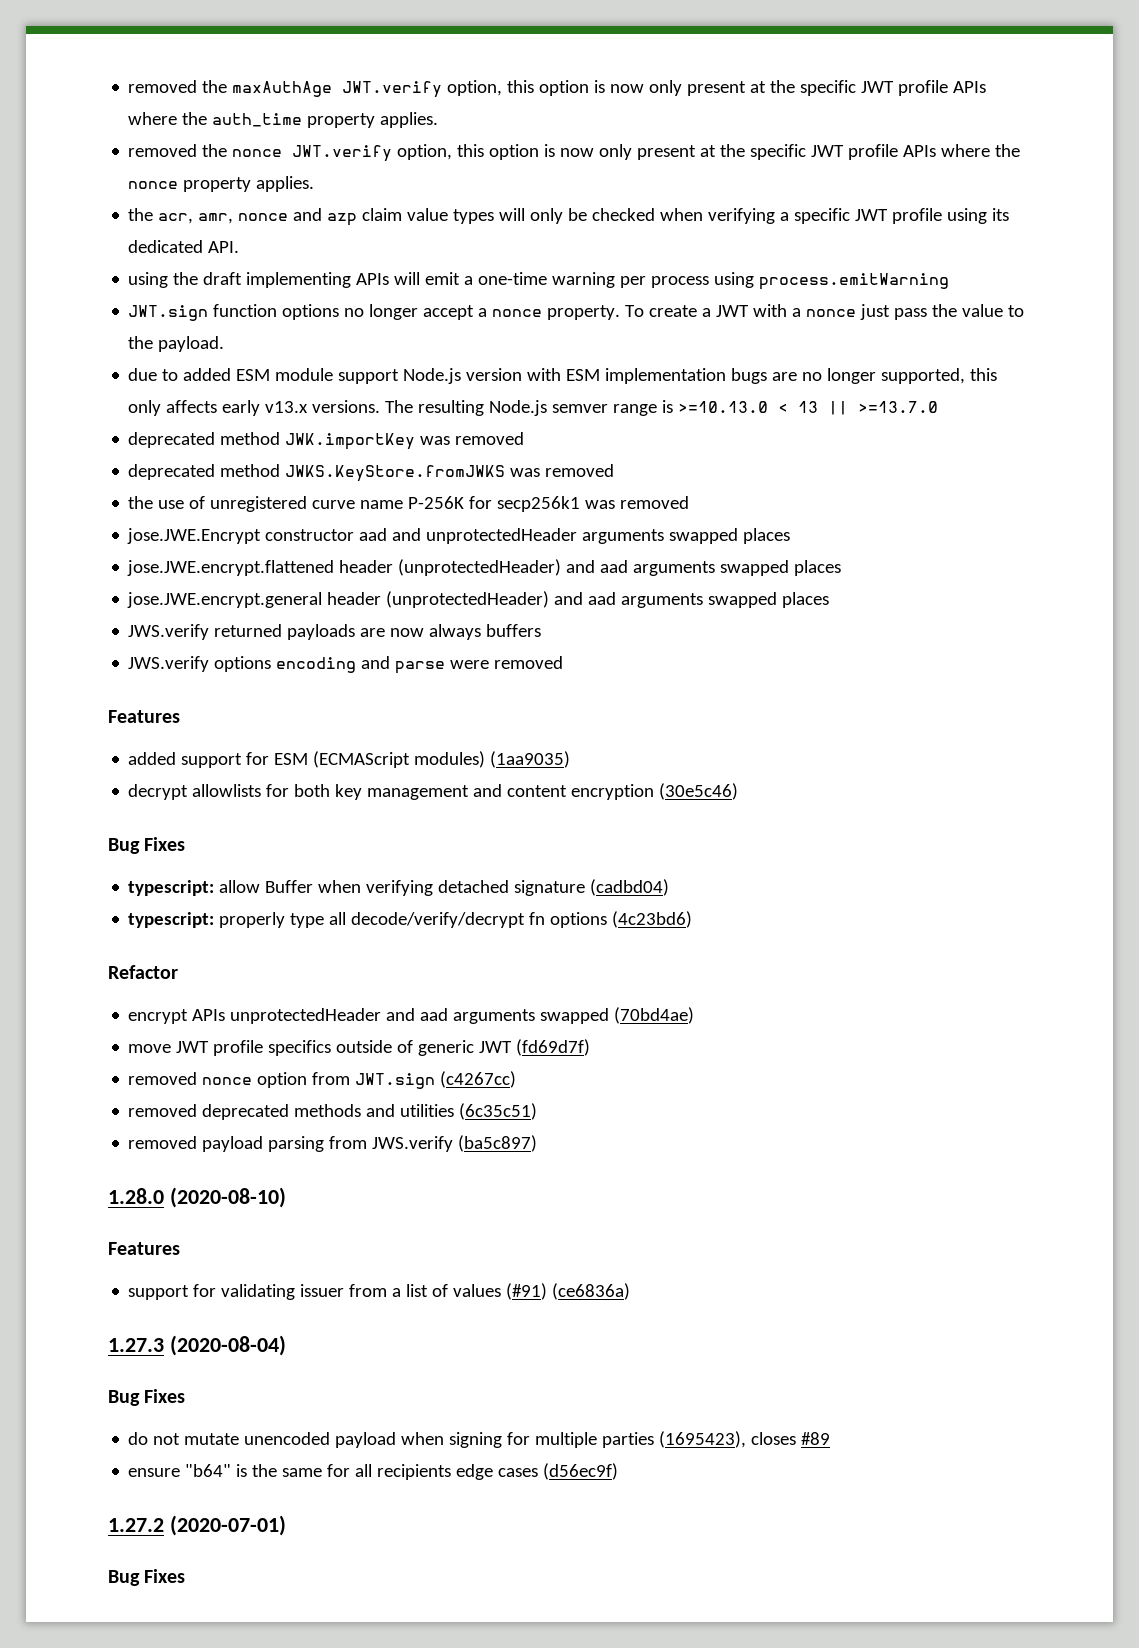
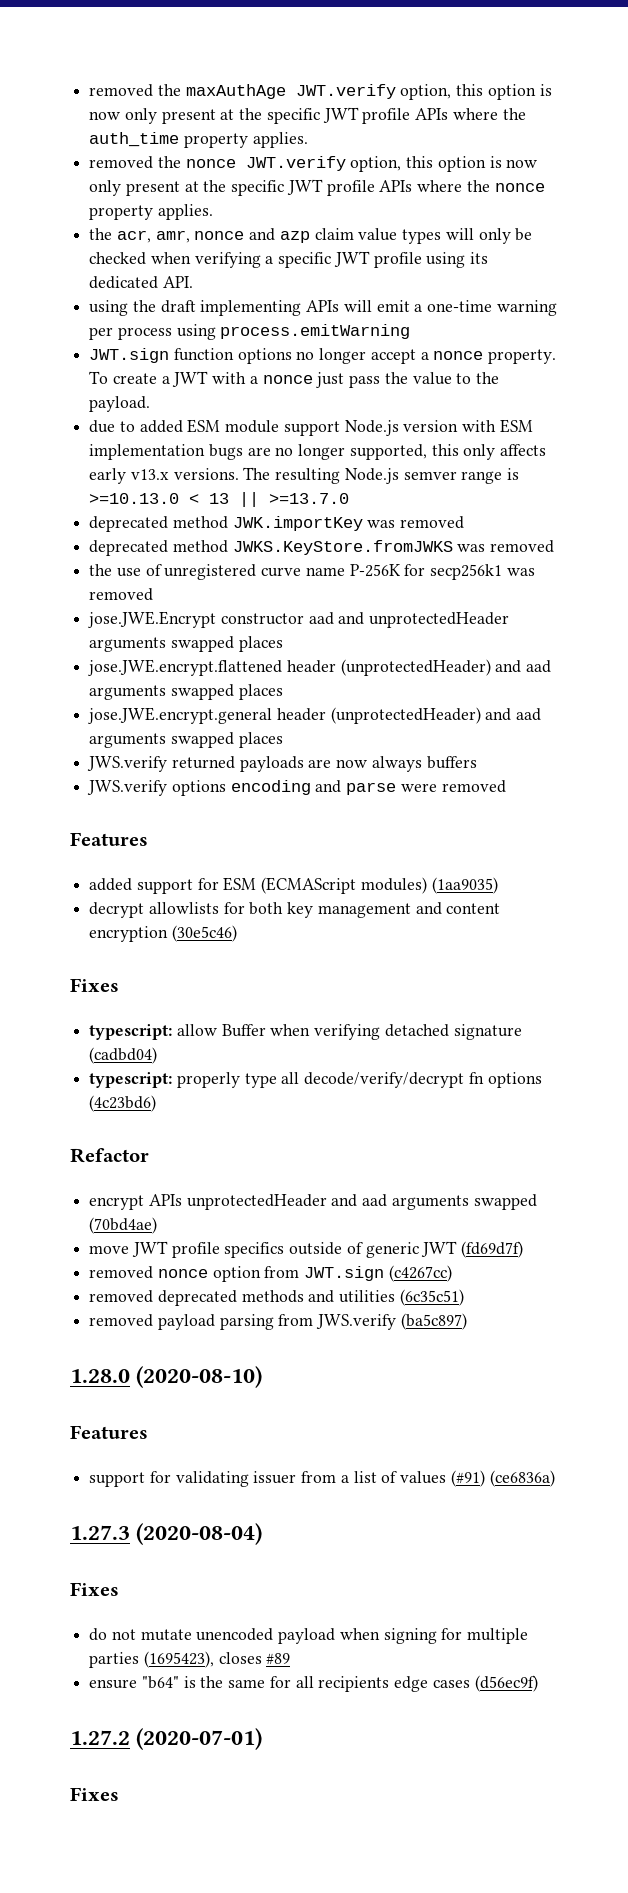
  decrypt allowlists for both key management and content encryption (30e5c46)
- Bug Fixes
+ Fixes
  1.27.3 (2020-08-04)
- Bug Fixes
+ Fixes
  1.27.2 (2020-07-01)
- Bug Fixes
+ Fixes

